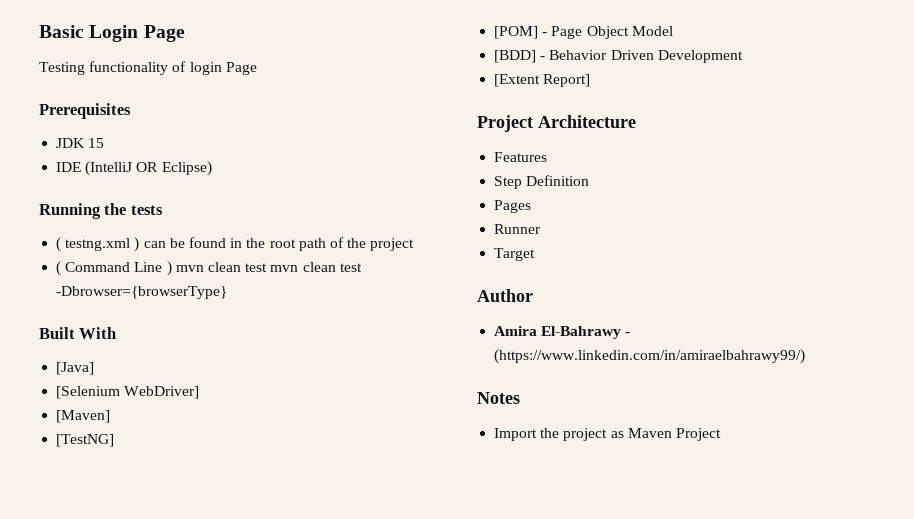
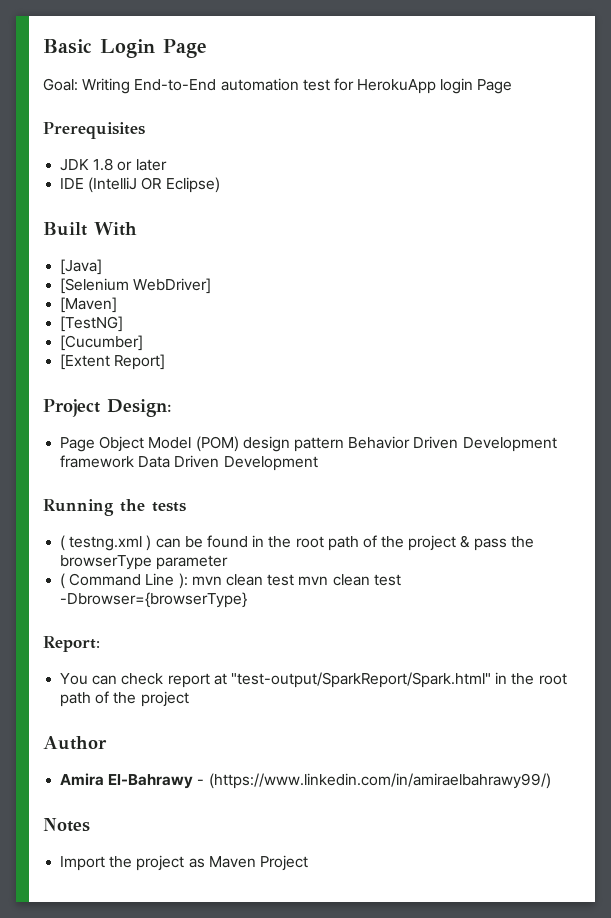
- Testing functionality of login Page
+ Goal: Writing End-to-End automation test for HerokuApp login Page
- JDK 15
+ JDK 1.8 or later
+ Built With
+ [Java]
+ [Selenium WebDriver]
+ [Maven]
+ [TestNG]
+ [Cucumber]
+ [Extent Report]
+ Project Design:
+ Page Object Model (POM) design pattern Behavior Driven Development framework Data Driven Development
- ( testng.xml ) can be found in the root path of the project
+ ( testng.xml ) can be found in the root path of the project & pass the browserType parameter
- ( Command Line ) mvn clean test mvn clean test -Dbrowser={browserType}
+ ( Command Line ): mvn clean test mvn clean test -Dbrowser={browserType}
- Built With
- [Java]
- [Selenium WebDriver]
- [Maven]
- [TestNG]
- [POM] - Page Object Model
- [BDD] - Behavior Driven Development
- [Extent Report]
- Project Architecture
- Features
- Step Definition
- Pages
- Runner
- Target
+ Report:
+ You can check report at "test-output/SparkReport/Spark.html" in the root path of the project

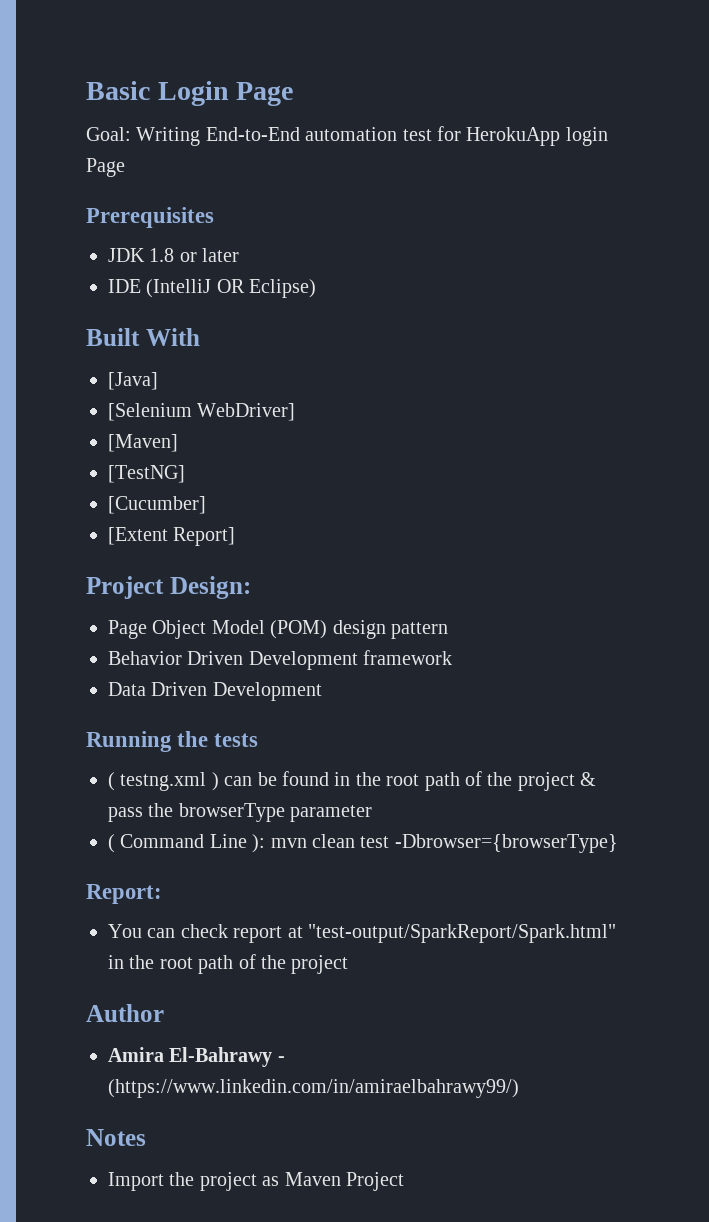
- Page Object Model (POM) design pattern Behavior Driven Development framework Data Driven Development
+ Page Object Model (POM) design pattern
+ Behavior Driven Development framework
+ Data Driven Development
- ( Command Line ): mvn clean test mvn clean test -Dbrowser={browserType}
+ ( Command Line ): mvn clean test -Dbrowser={browserType}

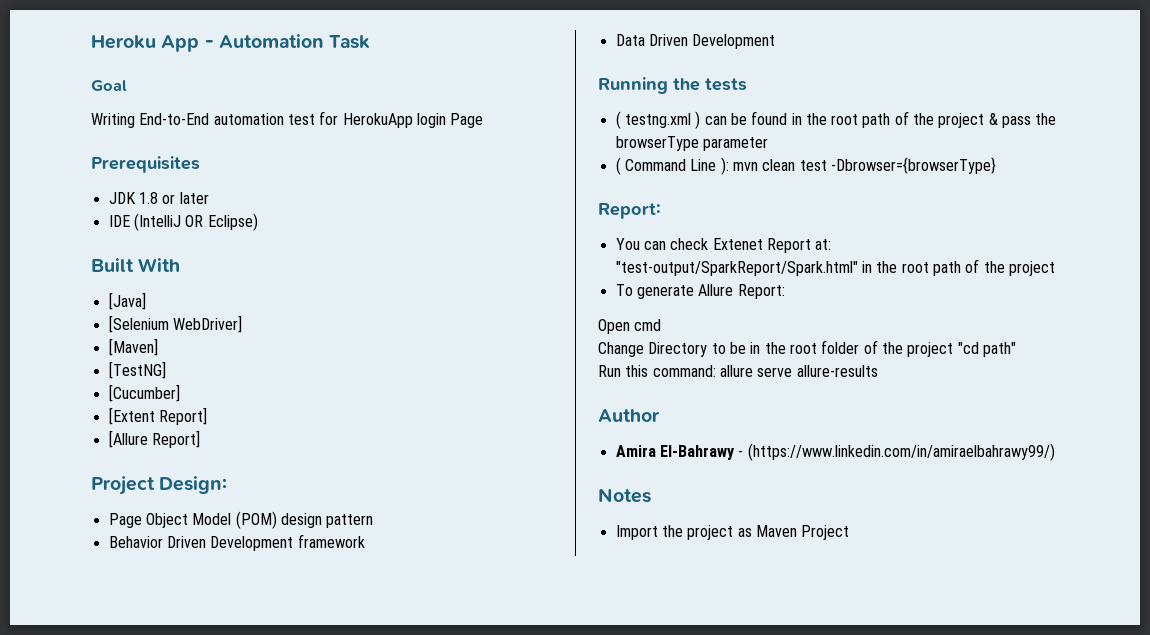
- Basic Login Page
- Goal: Writing End-to-End automation test for HerokuApp login Page
+ Heroku App - Automation Task
+ Goal
+ Writing End-to-End automation test for HerokuApp login Page
+ [Allure Report]
- You can check report at "test-output/SparkReport/Spark.html" in the root path of the project
+ You can check Extenet Report at: "test-output/SparkReport/Spark.html" in the root path of the project
+ To generate Allure Report:
+ Open cmd
+ Change Directory to be in the root folder of the project "cd path"
+ Run this command: allure serve allure-results

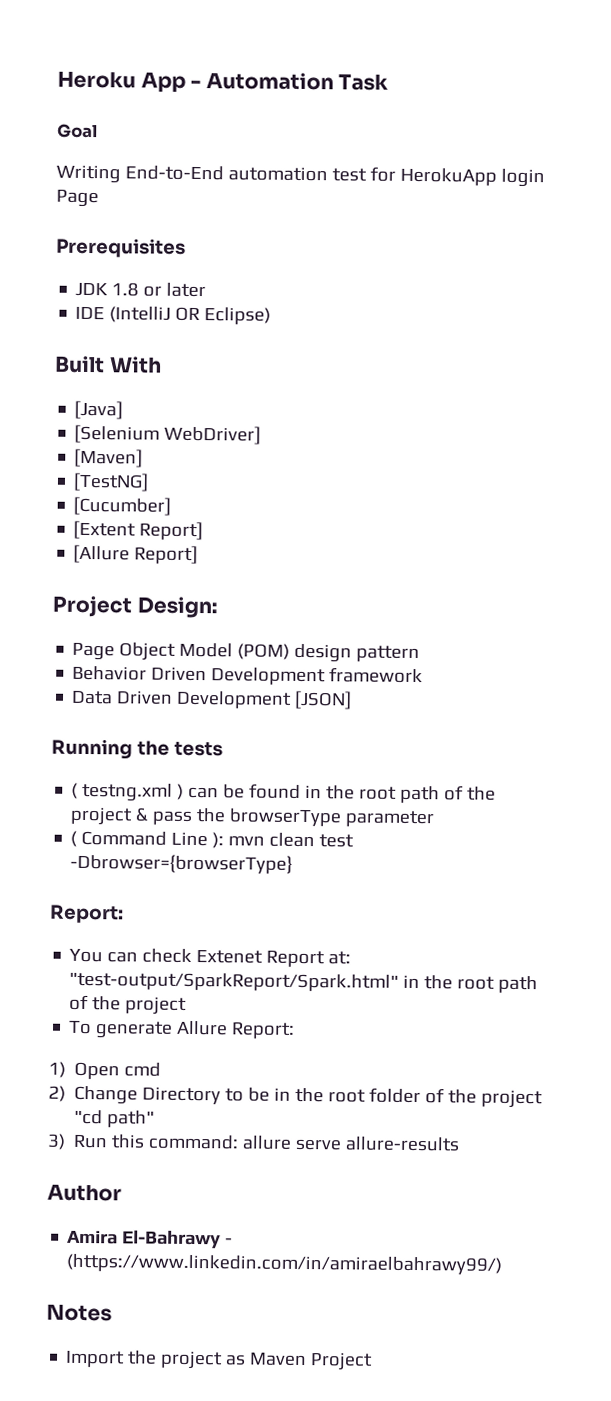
- Data Driven Development
+ Data Driven Development [JSON]
- Open cmd
+ 1) Open cmd
- Change Directory to be in the root folder of the project "cd path"
+ 2) Change Directory to be in the root folder of the project "cd path"
- Run this command: allure serve allure-results
+ 3) Run this command: allure serve allure-results

